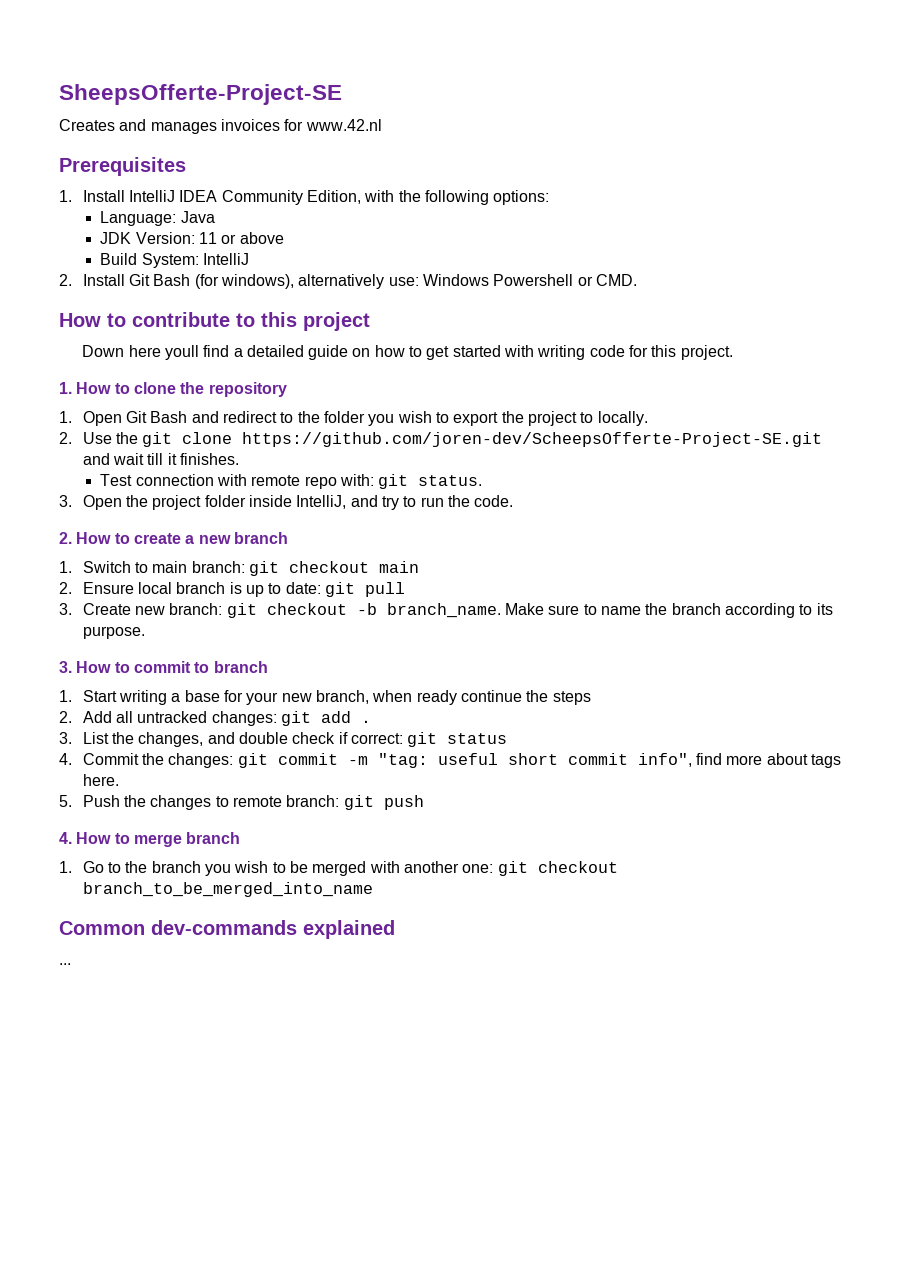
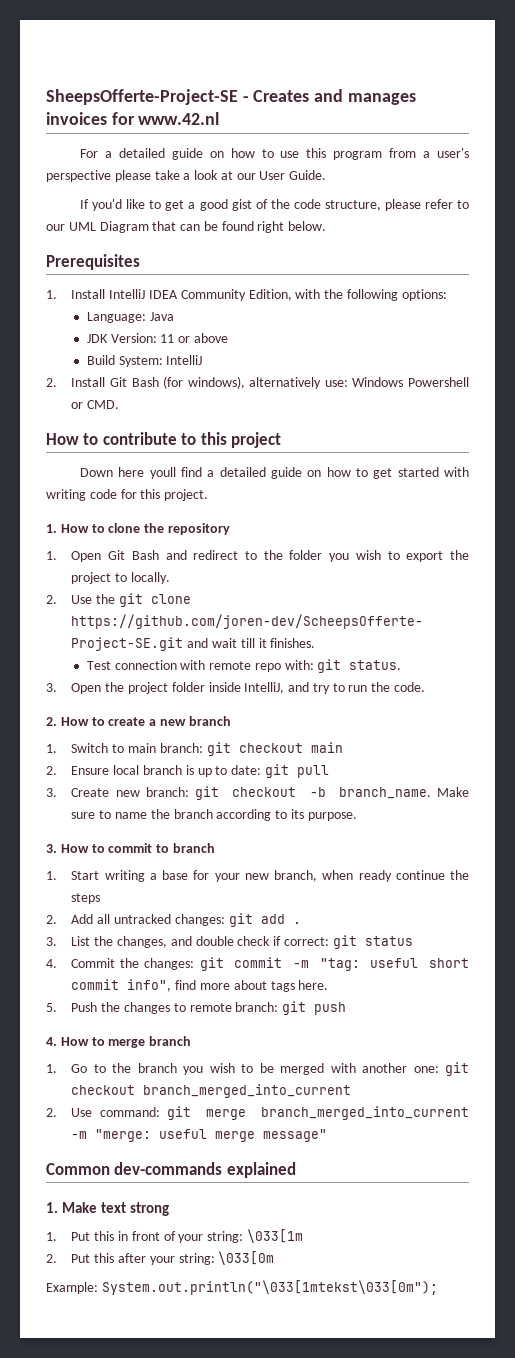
- SheepsOfferte-Project-SE
- Creates and manages invoices for www.42.nl
+ SheepsOfferte-Project-SE - Creates and manages invoices for www.42.nl
+ For a detailed guide on how to use this program from a user's perspective please take a look at our User Guide.
+ If you'd like to get a good gist of the code structure, please refer to our UML Diagram that can be found right below.
- 1. Go to the branch you wish to be merged with another one: git checkout branch_to_be_merged_into_name
+ 1. Go to the branch you wish to be merged with another one: git checkout branch_merged_into_current
+ 2. Use command: git merge branch_merged_into_current -m "merge: useful merge message"
  Common dev-commands explained
- ...
+ 1. Make text strong
+ 1. Put this in front of your string: \033[1m
+ 2. Put this after your string: \033[0m
+ Example: System.out.println("\033[1mtekst\033[0m");

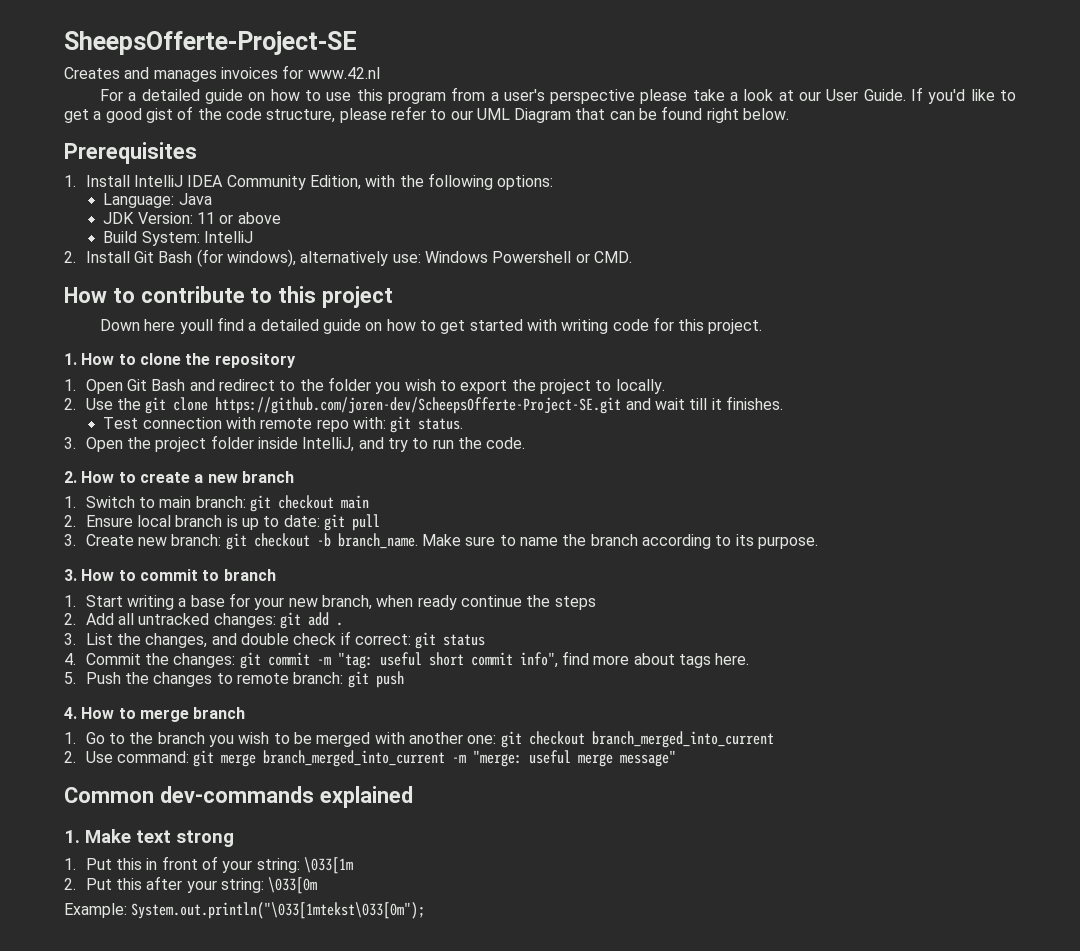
- SheepsOfferte-Project-SE - Creates and manages invoices for www.42.nl
+ SheepsOfferte-Project-SE
+ Creates and manages invoices for www.42.nl
- For a detailed guide on how to use this program from a user's perspective please take a look at our User Guide.
- If you'd like to get a good gist of the code structure, please refer to our UML Diagram that can be found right below.
+ For a detailed guide on how to use this program from a user's perspective please take a look at our User Guide. If you'd like to get a good gist of the code structure, please refer to our UML Diagram that can be found right below.

